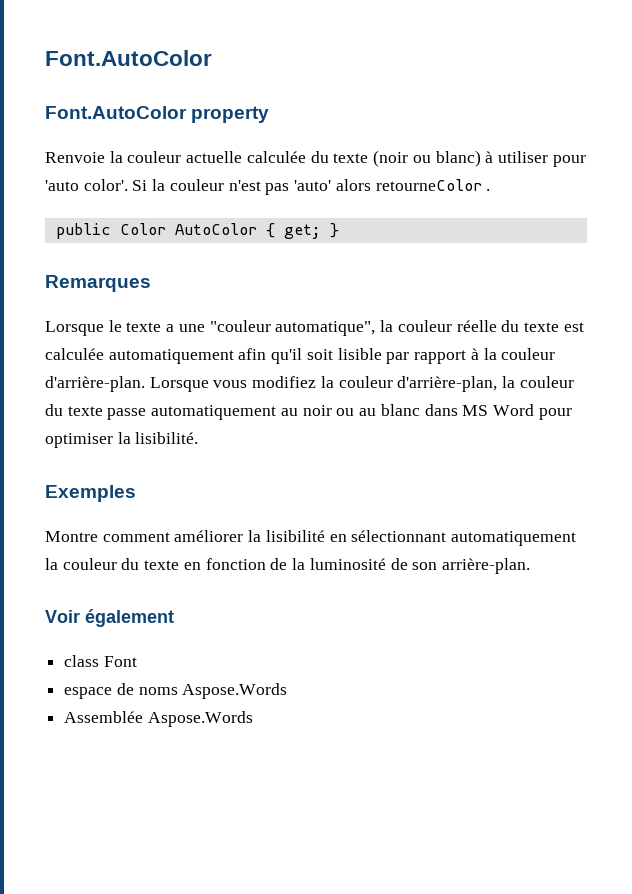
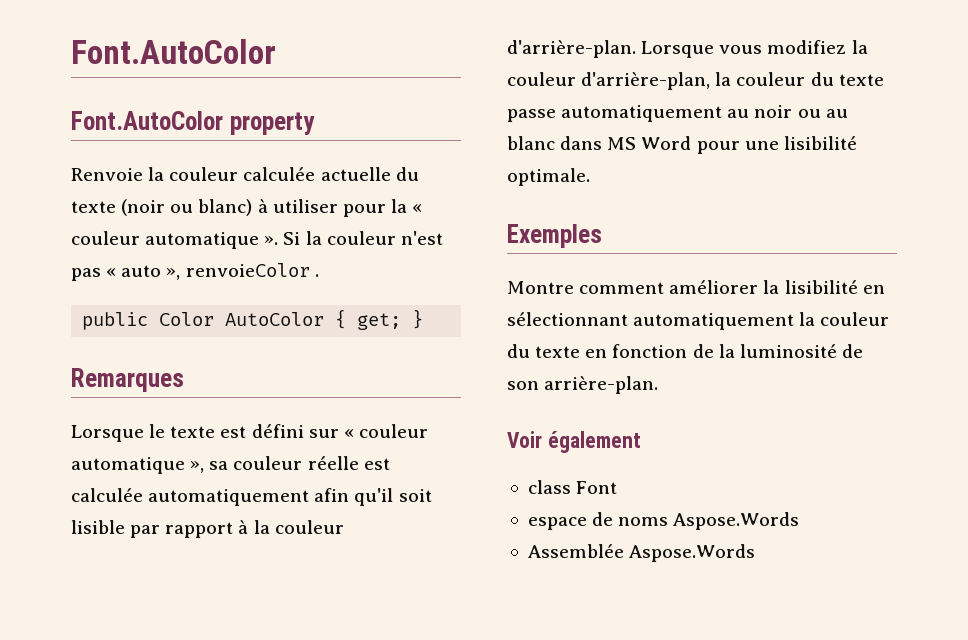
- Renvoie la couleur actuelle calculée du texte (noir ou blanc) à utiliser pour 'auto color'.
+ Renvoie la couleur calculée actuelle du texte (noir ou blanc) à utiliser pour la « couleur automatique ».
- Si la couleur n'est pas 'auto' alors retourneColor .
+ Si la couleur n'est pas « auto », renvoieColor .
- Lorsque le texte a une "couleur automatique", la couleur réelle du texte est calculée automatiquement afin qu'il soit lisible par rapport à la couleur d'arrière-plan.
+ Lorsque le texte est défini sur « couleur automatique », sa couleur réelle est calculée automatiquement afin qu'il soit lisible par rapport à la couleur d'arrière-plan.
- Lorsque vous modifiez la couleur d'arrière-plan, la couleur du texte passe automatiquement au noir ou au blanc dans MS Word pour optimiser la lisibilité.
+ Lorsque vous modifiez la couleur d'arrière-plan, la couleur du texte passe automatiquement au noir ou au blanc dans MS Word pour une lisibilité optimale.

